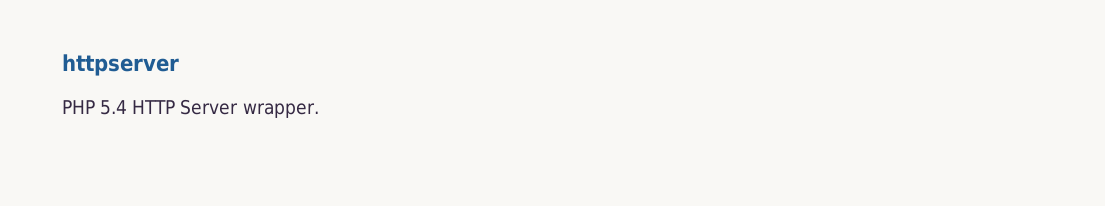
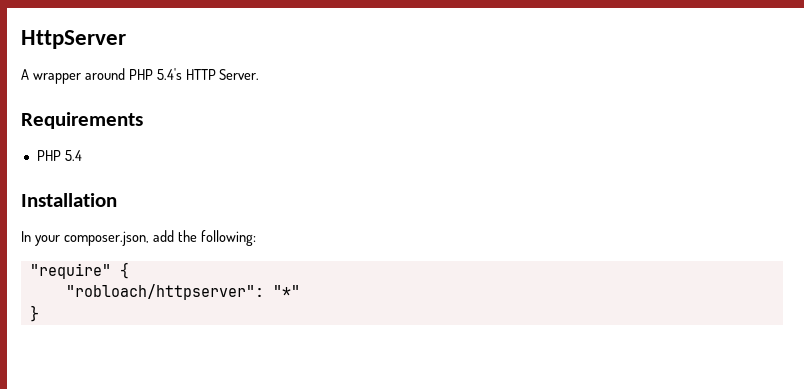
- httpserver
- PHP 5.4 HTTP Server wrapper.
+ HttpServer
+ A wrapper around PHP 5.4's HTTP Server.
+ Requirements
+ PHP 5.4
+ Installation
+ In your composer.json, add the following:
+ "require" {
+ "robloach/httpserver": "*"
+ }

